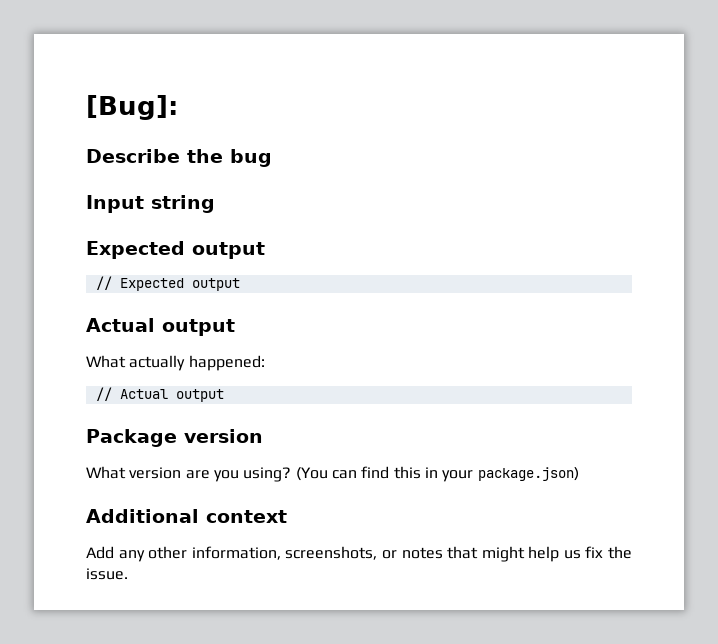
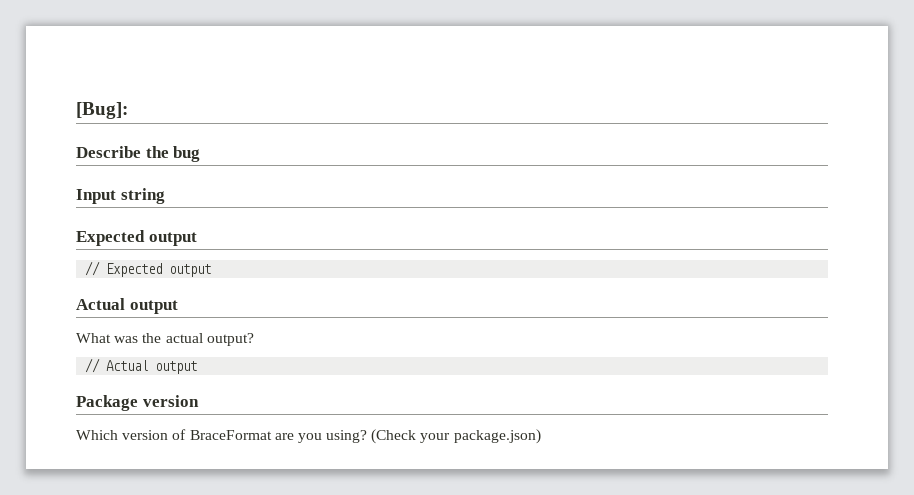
- What actually happened:
+ What was the actual output?
- What version are you using? (You can find this in your package.json)
- Additional context
- Add any other information, screenshots, or notes that might help us fix the issue.
+ Which version of BraceFormat are you using? (Check your package.json)

